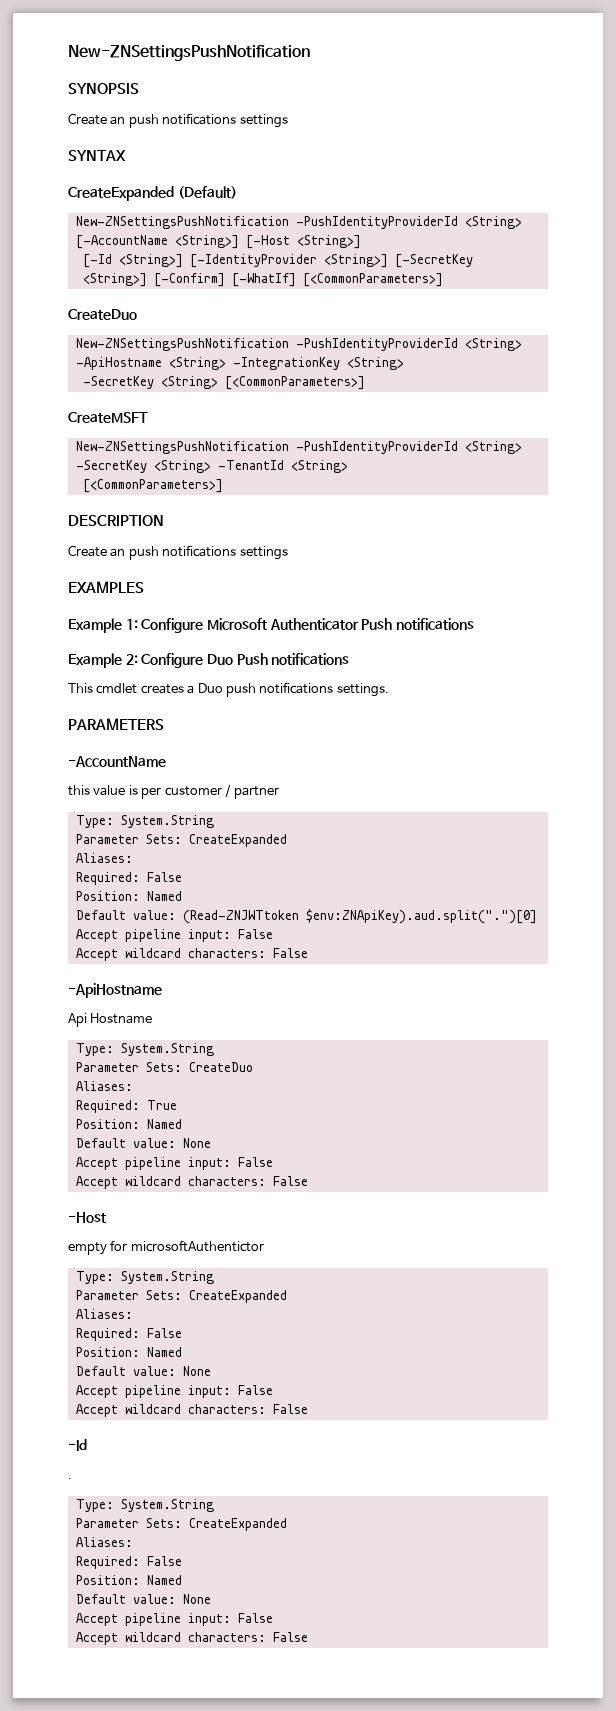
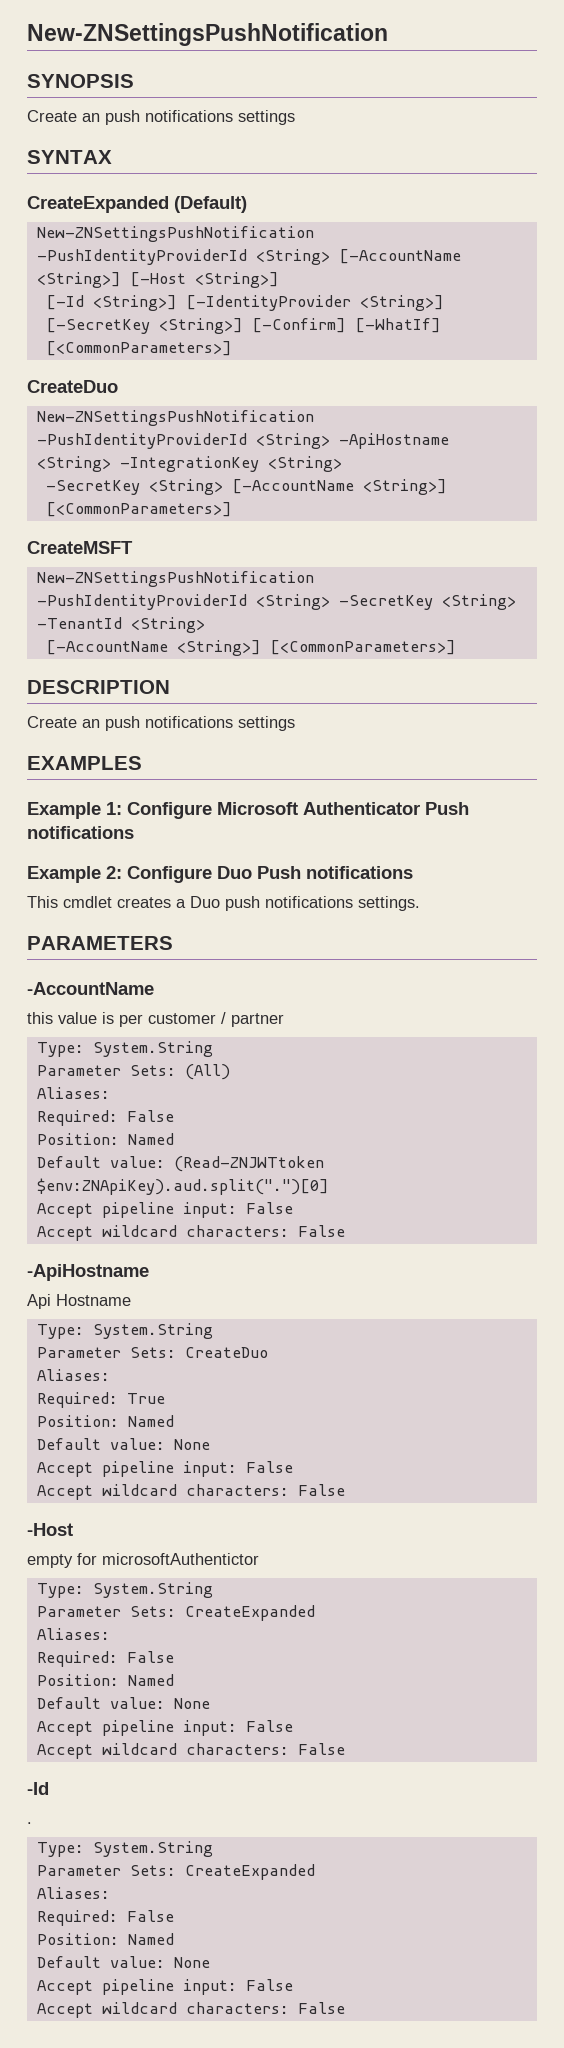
- -SecretKey <String> [<CommonParameters>]
+ -SecretKey <String> [-AccountName <String>] [<CommonParameters>]
  New-ZNSettingsPushNotification -PushIdentityProviderId <String> -SecretKey <String> -TenantId <String>
- [<CommonParameters>]
+ [-AccountName <String>] [<CommonParameters>]
  this value is per customer / partner
  Type: System.String
- Parameter Sets: CreateExpanded
+ Parameter Sets: (All)

